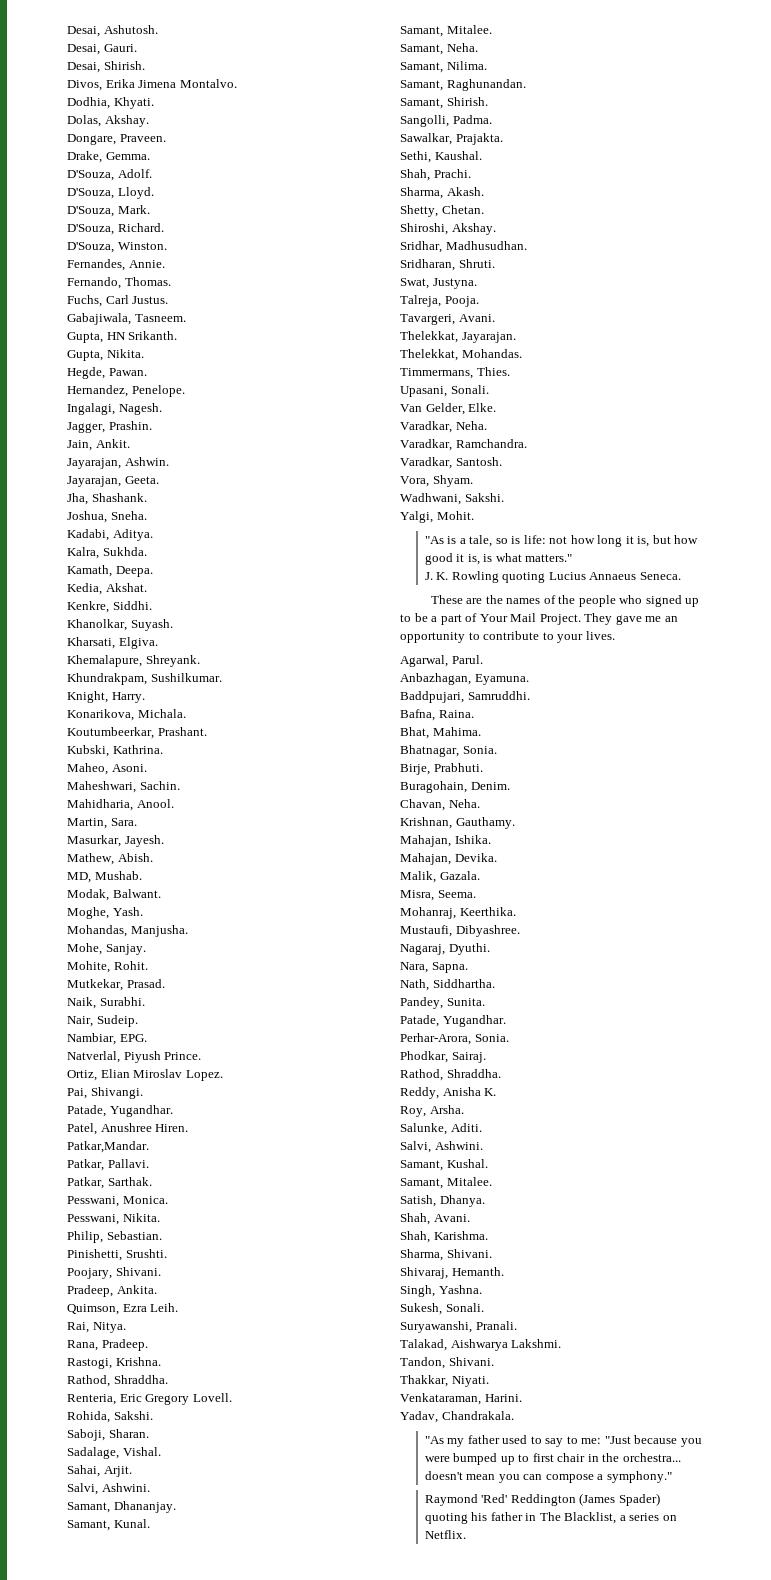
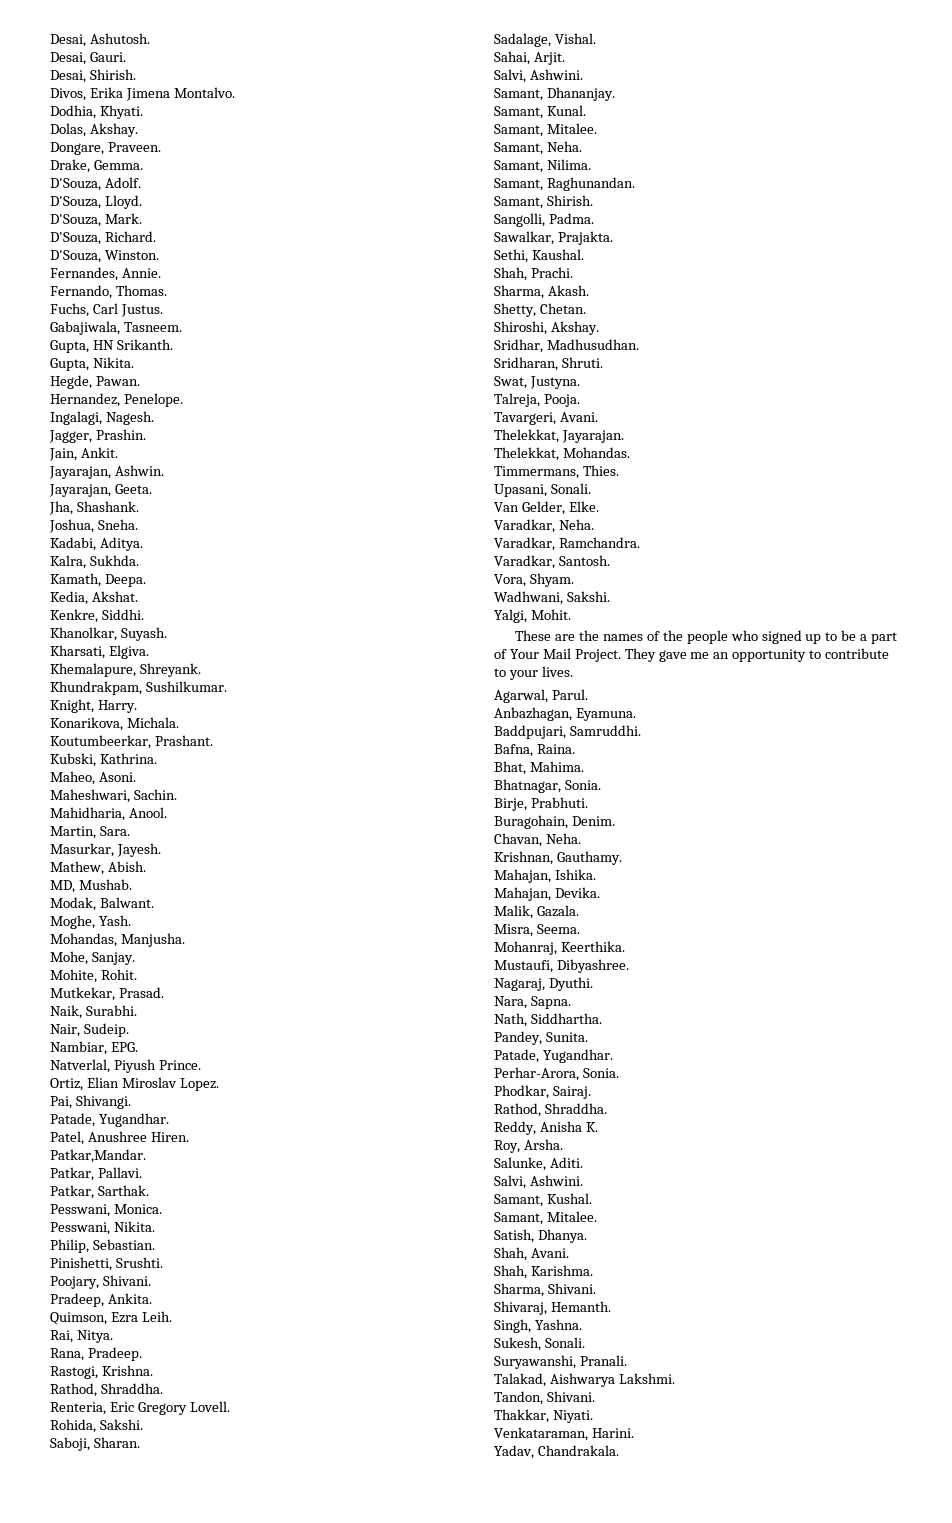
- "As is a tale, so is life: not how long it is, but how good it is, is what matters."
- J. K. Rowling quoting Lucius Annaeus Seneca.
- "As my father used to say to me: "Just because you were bumped up to first chair in the orchestra... doesn't mean you can compose a symphony."
- Raymond 'Red' Reddington (James Spader) quoting his father in The Blacklist, a series on Netflix.

